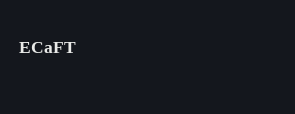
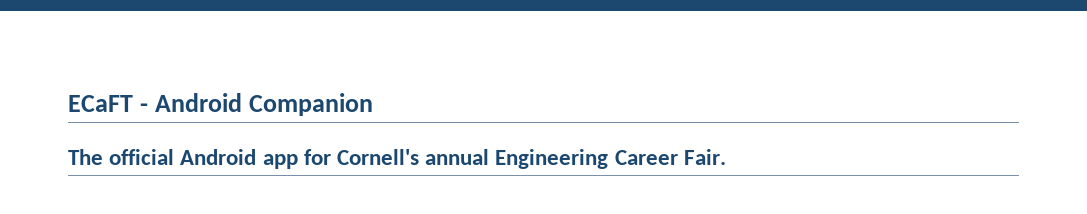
- ECaFT
+ ECaFT - Android Companion
+ The official Android app for Cornell's annual Engineering Career Fair.

